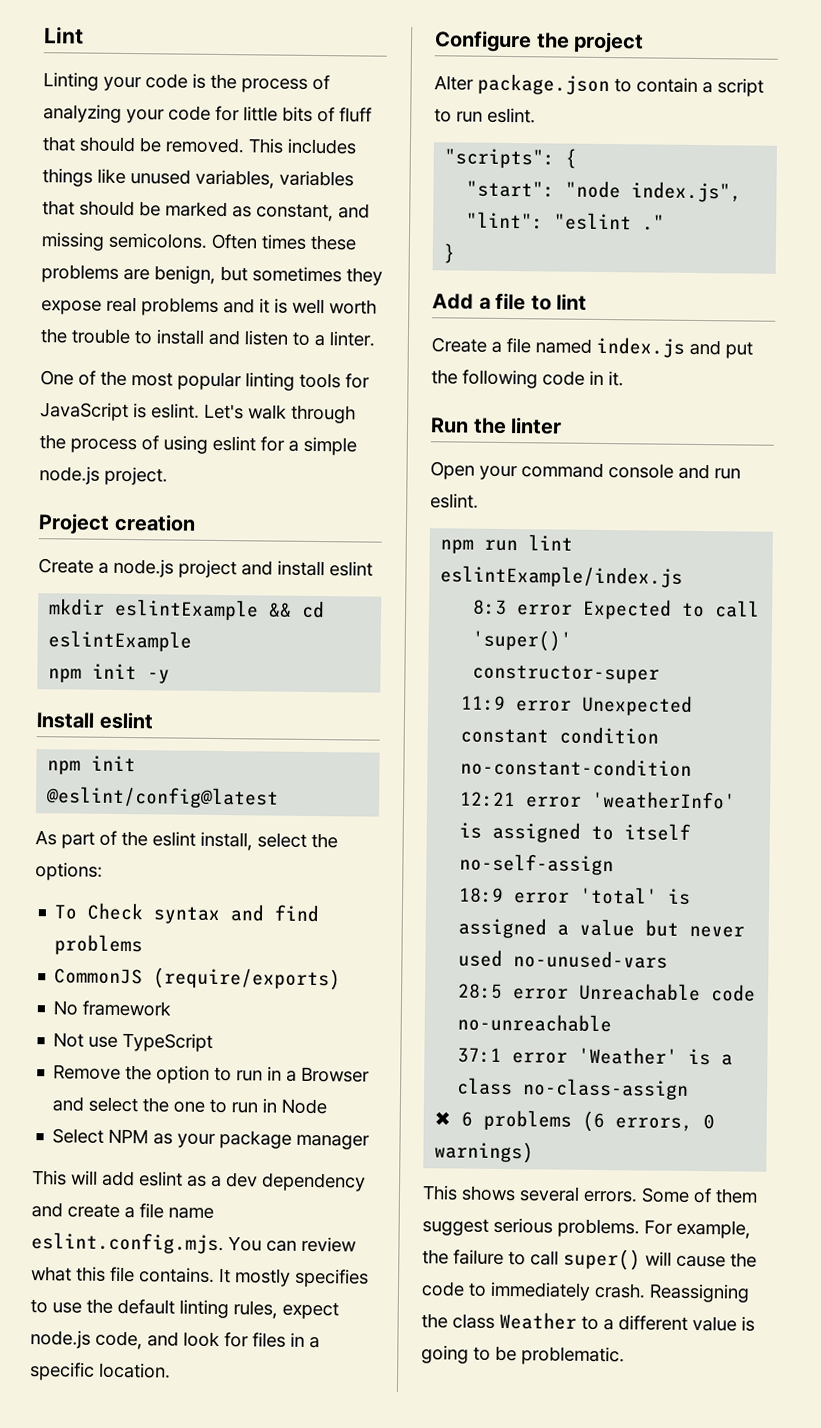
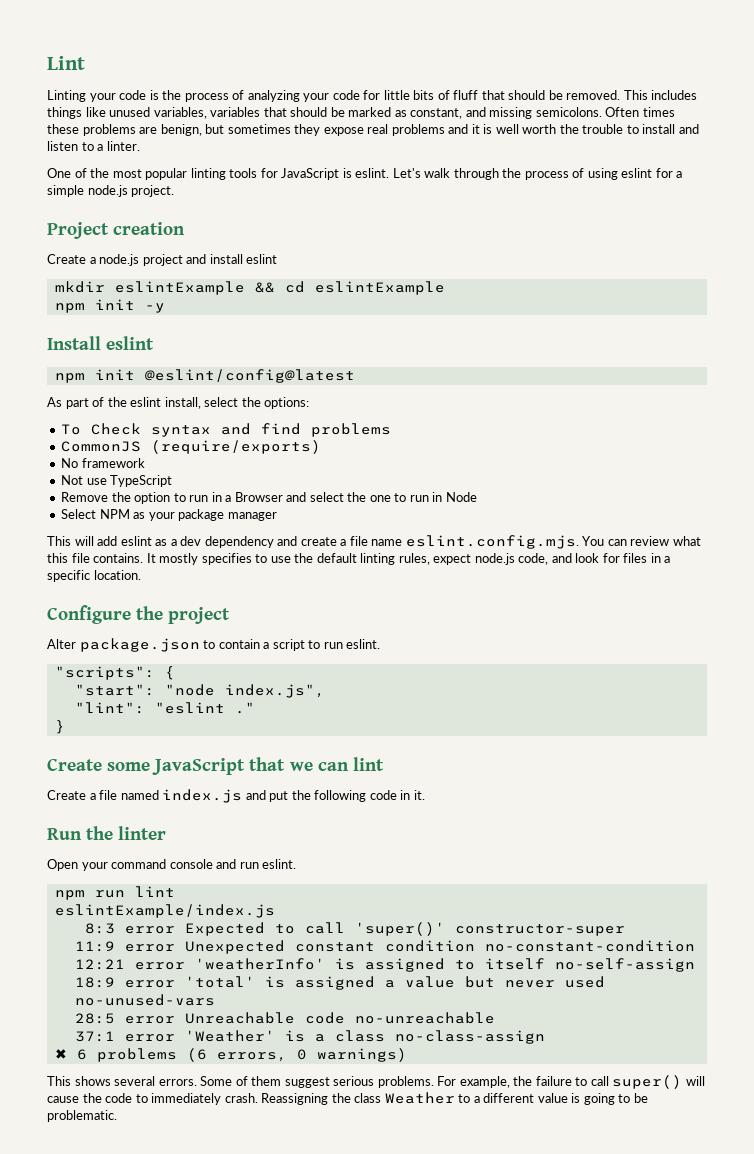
- Add a file to lint
+ Create some JavaScript that we can lint

